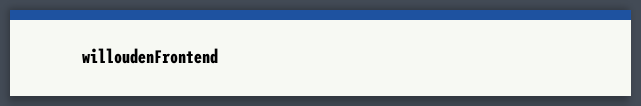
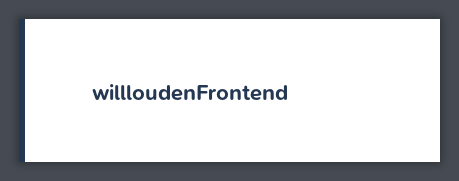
- willoudenFrontend
+ willloudenFrontend

